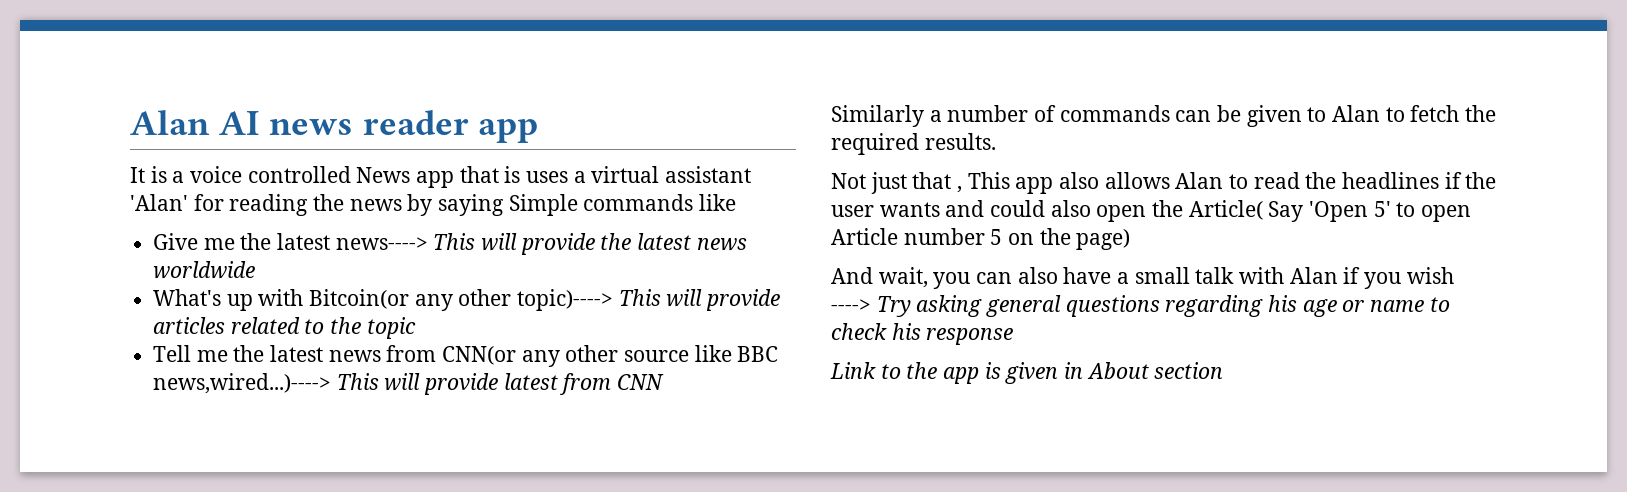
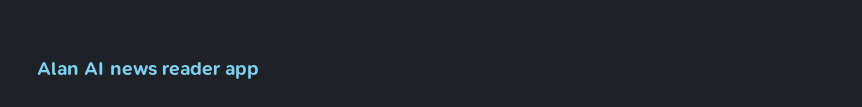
- It is a voice controlled News app that is uses a virtual assistant 'Alan' for reading the news by saying Simple commands like
- Give me the latest news----> This will provide the latest news worldwide
- What's up with Bitcoin(or any other topic)----> This will provide articles related to the topic
- Tell me the latest news from CNN(or any other source like BBC news,wired...)----> This will provide latest from CNN
- Similarly a number of commands can be given to Alan to fetch the required results.
- Not just that , This app also allows Alan to read the headlines if the user wants and could also open the Article( Say 'Open 5' to open Article number 5 on the page)
- And wait, you can also have a small talk with Alan if you wish ----> Try asking general questions regarding his age or name to check his response
- Link to the app is given in About section

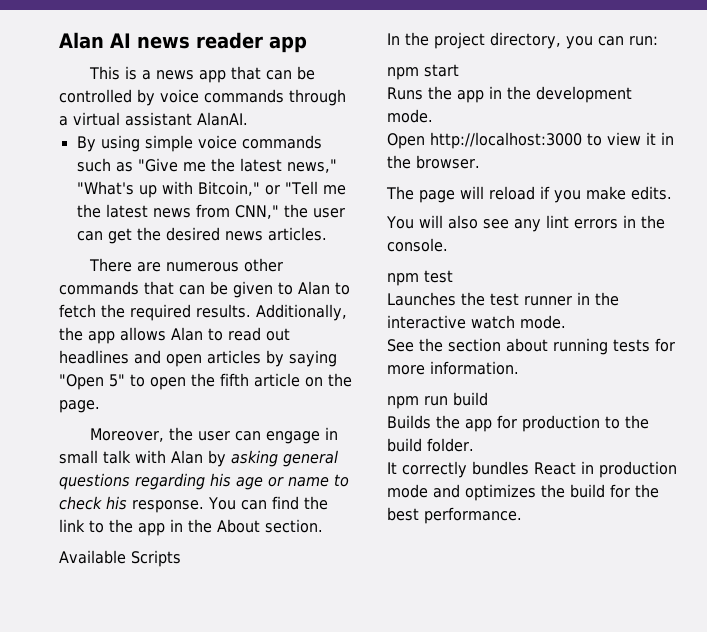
+ This is a news app that can be controlled by voice commands through a virtual assistant AlanAI.
+ By using simple voice commands such as "Give me the latest news," "What's up with Bitcoin," or "Tell me the latest news from CNN," the user can get the desired news articles.
+ There are numerous other commands that can be given to Alan to fetch the required results. Additionally, the app allows Alan to read out headlines and open articles by saying "Open 5" to open the fifth article on the page.
+ Moreover, the user can engage in small talk with Alan by asking general questions regarding his age or name to check his response. You can find the link to the app in the About section.
+ Available Scripts
+ In the project directory, you can run:
+ npm start
+ Runs the app in the development mode.
+ Open http://localhost:3000 to view it in the browser.
+ The page will reload if you make edits.
+ You will also see any lint errors in the console.
+ npm test
+ Launches the test runner in the interactive watch mode.
+ See the section about running tests for more information.
+ npm run build
+ Builds the app for production to the build folder.
+ It correctly bundles React in production mode and optimizes the build for the best performance.

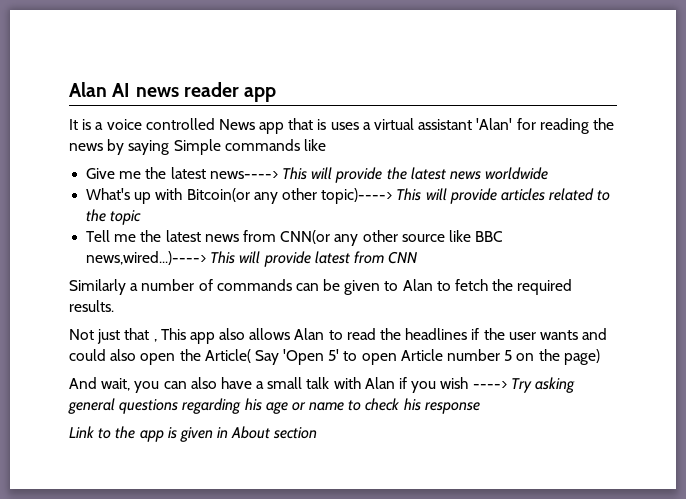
- This is a news app that can be controlled by voice commands through a virtual assistant AlanAI.
- By using simple voice commands such as "Give me the latest news," "What's up with Bitcoin," or "Tell me the latest news from CNN," the user can get the desired news articles.
- There are numerous other commands that can be given to Alan to fetch the required results. Additionally, the app allows Alan to read out headlines and open articles by saying "Open 5" to open the fifth article on the page.
- Moreover, the user can engage in small talk with Alan by asking general questions regarding his age or name to check his response. You can find the link to the app in the About section.
- Available Scripts
- In the project directory, you can run:
- npm start
- Runs the app in the development mode.
- Open http://localhost:3000 to view it in the browser.
- The page will reload if you make edits.
- You will also see any lint errors in the console.
- npm test
- Launches the test runner in the interactive watch mode.
- See the section about running tests for more information.
- npm run build
- Builds the app for production to the build folder.
- It correctly bundles React in production mode and optimizes the build for the best performance.
+ It is a voice controlled News app that is uses a virtual assistant 'Alan' for reading the news by saying Simple commands like
+ Give me the latest news----> This will provide the latest news worldwide
+ What's up with Bitcoin(or any other topic)----> This will provide articles related to the topic
+ Tell me the latest news from CNN(or any other source like BBC news,wired...)----> This will provide latest from CNN
+ Similarly a number of commands can be given to Alan to fetch the required results.
+ Not just that , This app also allows Alan to read the headlines if the user wants and could also open the Article( Say 'Open 5' to open Article number 5 on the page)
+ And wait, you can also have a small talk with Alan if you wish ----> Try asking general questions regarding his age or name to check his response
+ Link to the app is given in About section

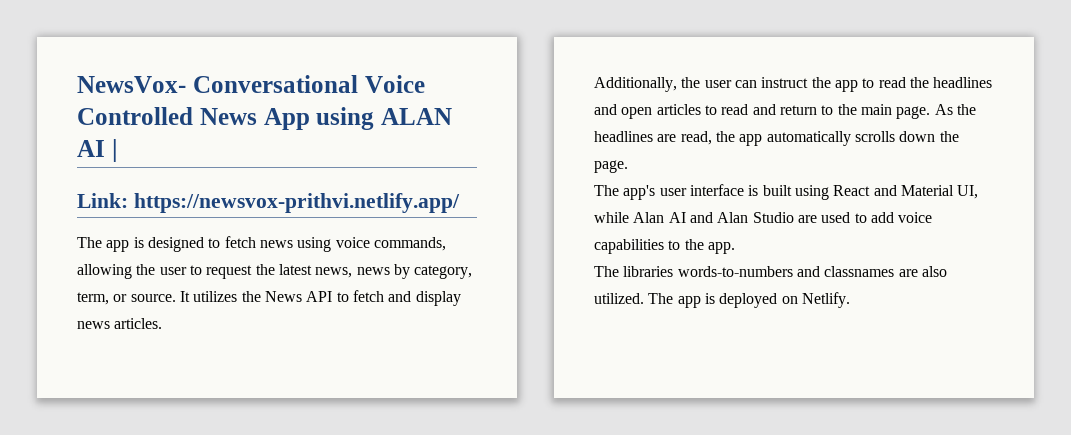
- Alan AI news reader app
- It is a voice controlled News app that is uses a virtual assistant 'Alan' for reading the news by saying Simple commands like
- Give me the latest news----> This will provide the latest news worldwide
- What's up with Bitcoin(or any other topic)----> This will provide articles related to the topic
- Tell me the latest news from CNN(or any other source like BBC news,wired...)----> This will provide latest from CNN
- Similarly a number of commands can be given to Alan to fetch the required results.
- Not just that , This app also allows Alan to read the headlines if the user wants and could also open the Article( Say 'Open 5' to open Article number 5 on the page)
- And wait, you can also have a small talk with Alan if you wish ----> Try asking general questions regarding his age or name to check his response
- Link to the app is given in About section
+ NewsVox- Conversational Voice Controlled News App using ALAN AI |
+ Link: https://newsvox-prithvi.netlify.app/
+ The app is designed to fetch news using voice commands, allowing the user to request the latest news, news by category, term, or source. It utilizes the News API to fetch and display news articles.
+ Additionally, the user can instruct the app to read the headlines and open articles to read and return to the main page. As the headlines are read, the app automatically scrolls down the page.
+ The app's user interface is built using React and Material UI, while Alan AI and Alan Studio are used to add voice capabilities to the app.
+ The libraries words-to-numbers and classnames are also utilized. The app is deployed on Netlify.

